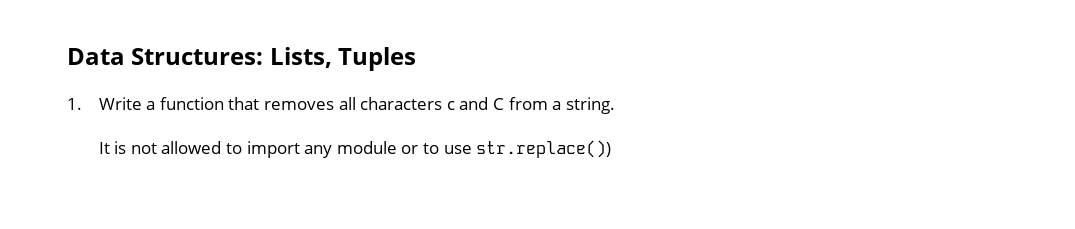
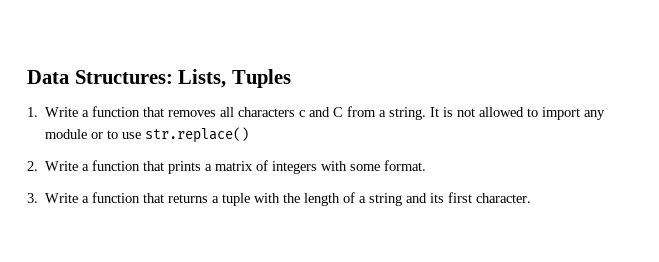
- 1. Write a function that removes all characters c and C from a string.
- It is not allowed to import any module or to use str.replace())
+ 1. Write a function that removes all characters c and C from a string. It is not allowed to import any module or to use str.replace()
+ 2. Write a function that prints a matrix of integers with some format.
+ 3. Write a function that returns a tuple with the length of a string and its first character.

